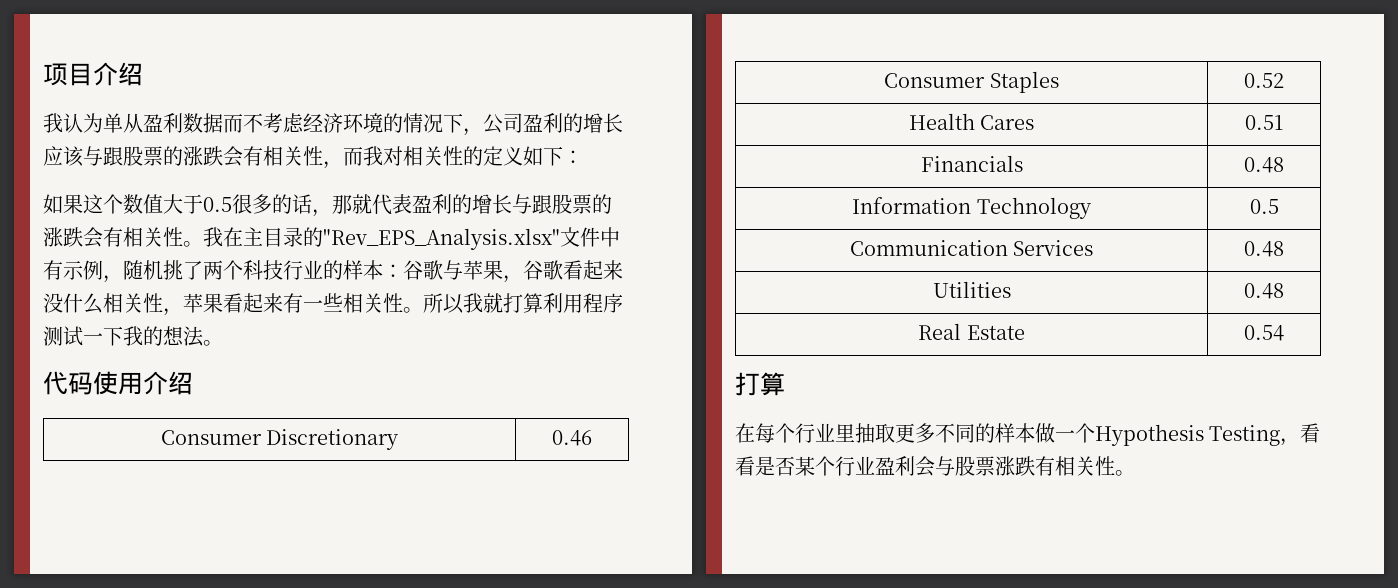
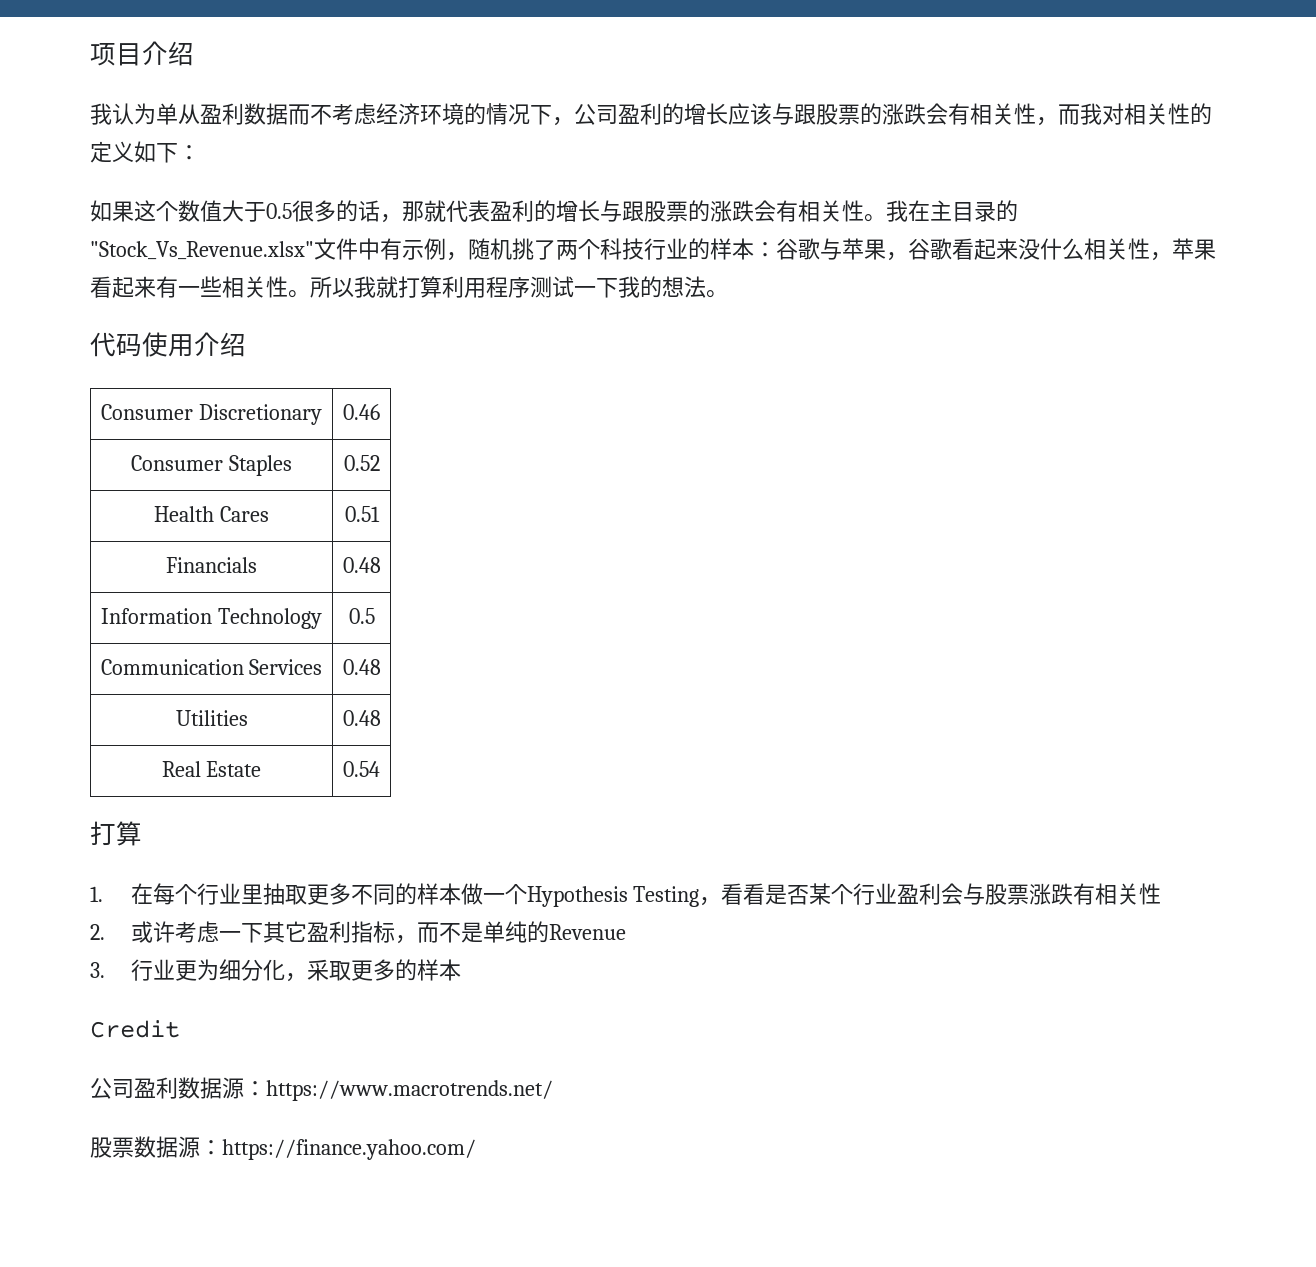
- 我在主目录的"Rev_EPS_Analysis.xlsx"文件中有示例，随机挑了两个科技行业的样本：谷歌与苹果，谷歌看起来没什么相关性，苹果看起来有一些相关性。
+ 我在主目录的"Stock_Vs_Revenue.xlsx"文件中有示例，随机挑了两个科技行业的样本：谷歌与苹果，谷歌看起来没什么相关性，苹果看起来有一些相关性。
- 在每个行业里抽取更多不同的样本做一个Hypothesis Testing，看看是否某个行业盈利会与股票涨跌有相关性。
+ 1.在每个行业里抽取更多不同的样本做一个Hypothesis Testing，看看是否某个行业盈利会与股票涨跌有相关性
+ 2.或许考虑一下其它盈利指标，而不是单纯的Revenue
+ 3.行业更为细分化，采取更多的样本
+ Credit
+ 公司盈利数据源：https://www.macrotrends.net/
+ 股票数据源：https://finance.yahoo.com/

